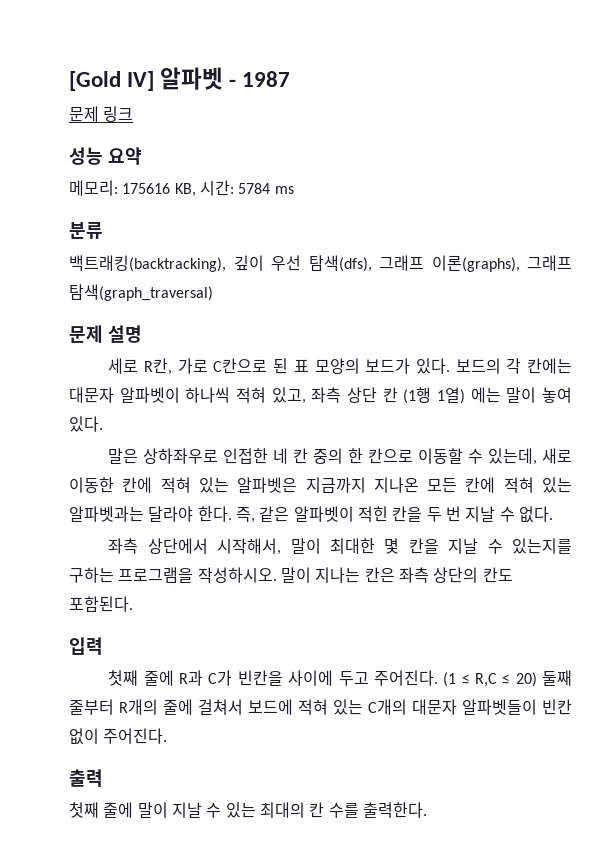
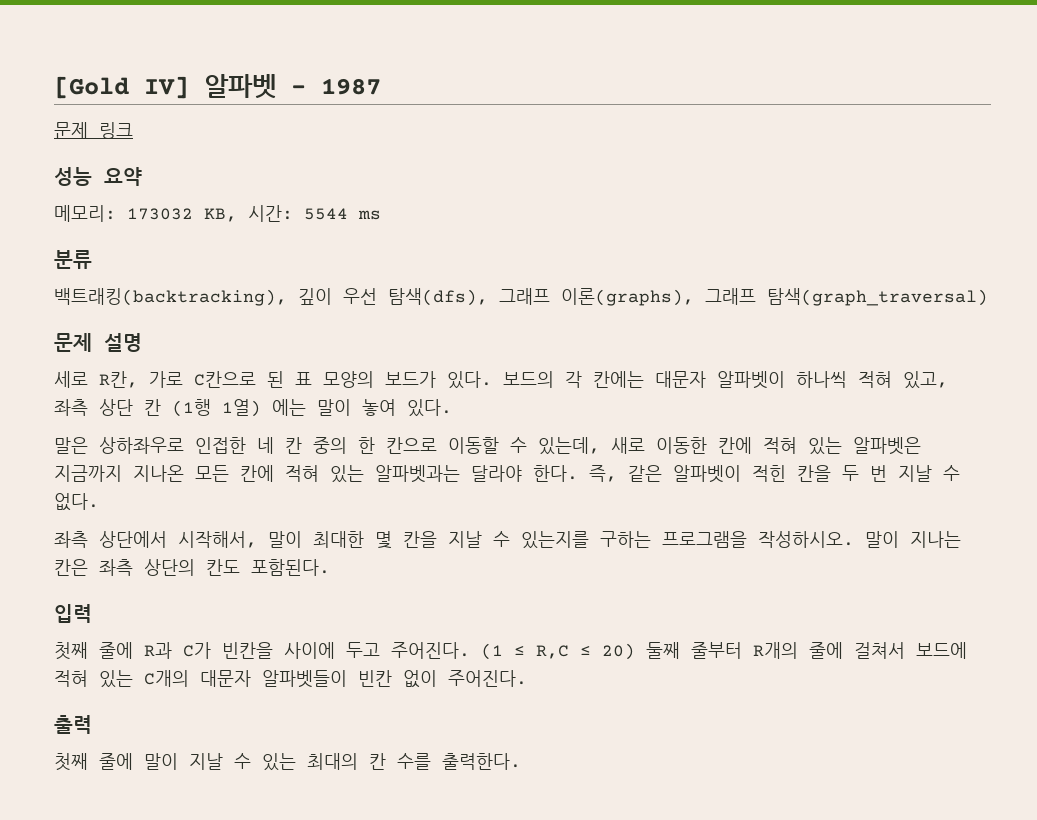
- 메모리: 175616 KB, 시간: 5784 ms
+ 메모리: 173032 KB, 시간: 5544 ms

